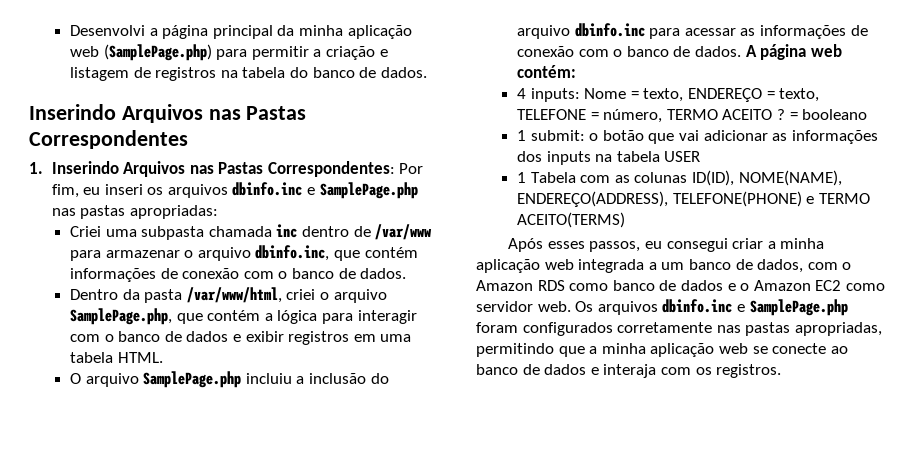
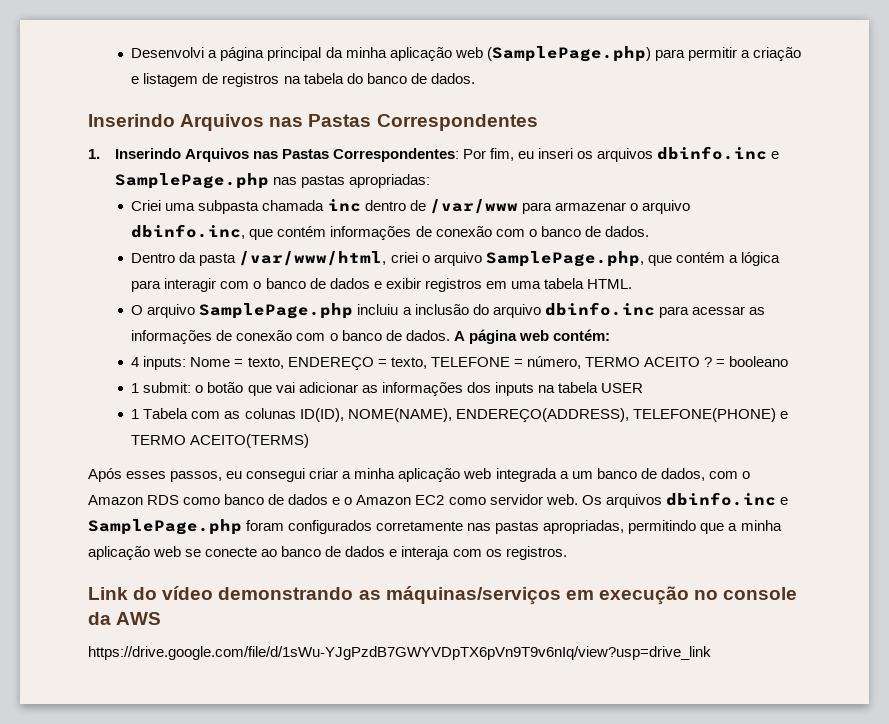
+ Link do vídeo demonstrando as máquinas/serviços em execução no console da AWS
+ https://drive.google.com/file/d/1sWu-YJgPzdB7GWYVDpTX6pVn9T9v6nIq/view?usp=drive_link

